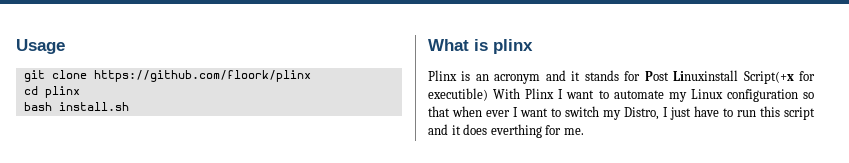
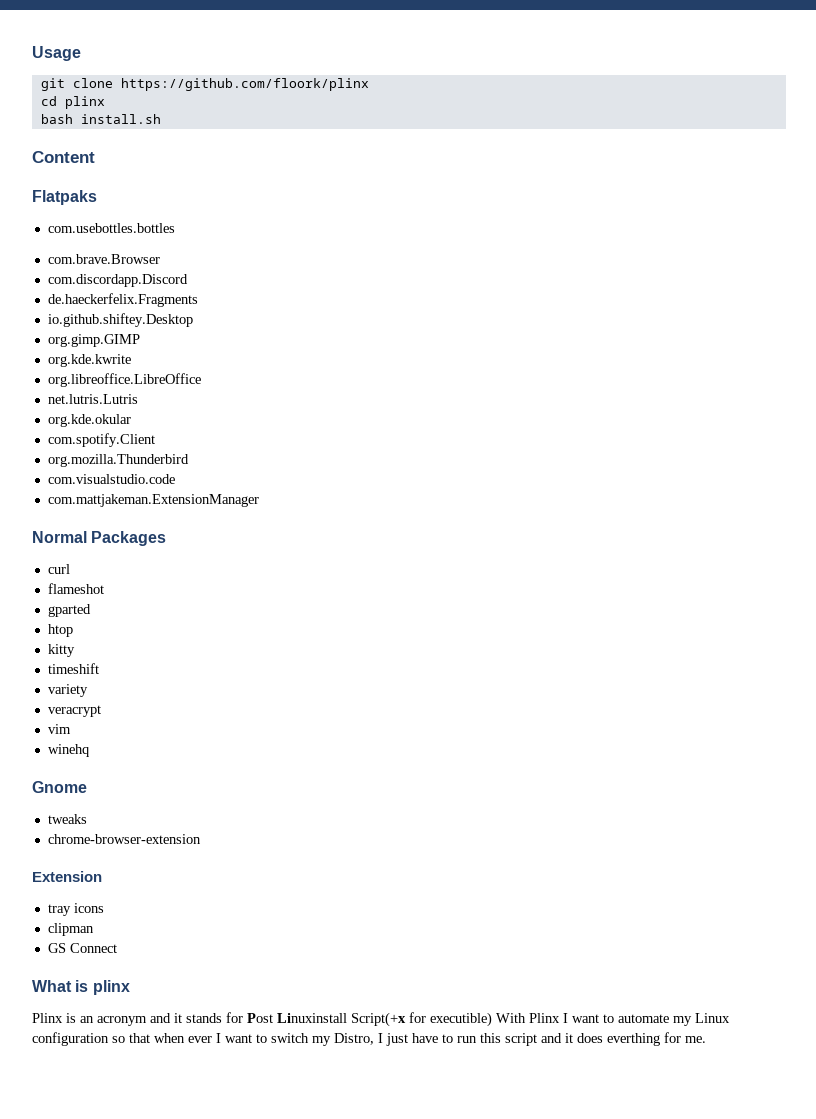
+ Content
+ Flatpaks
+ com.usebottles.bottles
+ com.brave.Browser
+ com.discordapp.Discord
+ de.haeckerfelix.Fragments
+ io.github.shiftey.Desktop
+ org.gimp.GIMP
+ org.kde.kwrite
+ org.libreoffice.LibreOffice
+ net.lutris.Lutris
+ org.kde.okular
+ com.spotify.Client
+ org.mozilla.Thunderbird
+ com.visualstudio.code
+ com.mattjakeman.ExtensionManager
+ Normal Packages
+ curl
+ flameshot
+ gparted
+ htop
+ kitty
+ timeshift
+ variety
+ veracrypt
+ vim
+ winehq
+ Gnome
+ tweaks
+ chrome-browser-extension
+ Extension
+ tray icons
+ clipman
+ GS Connect

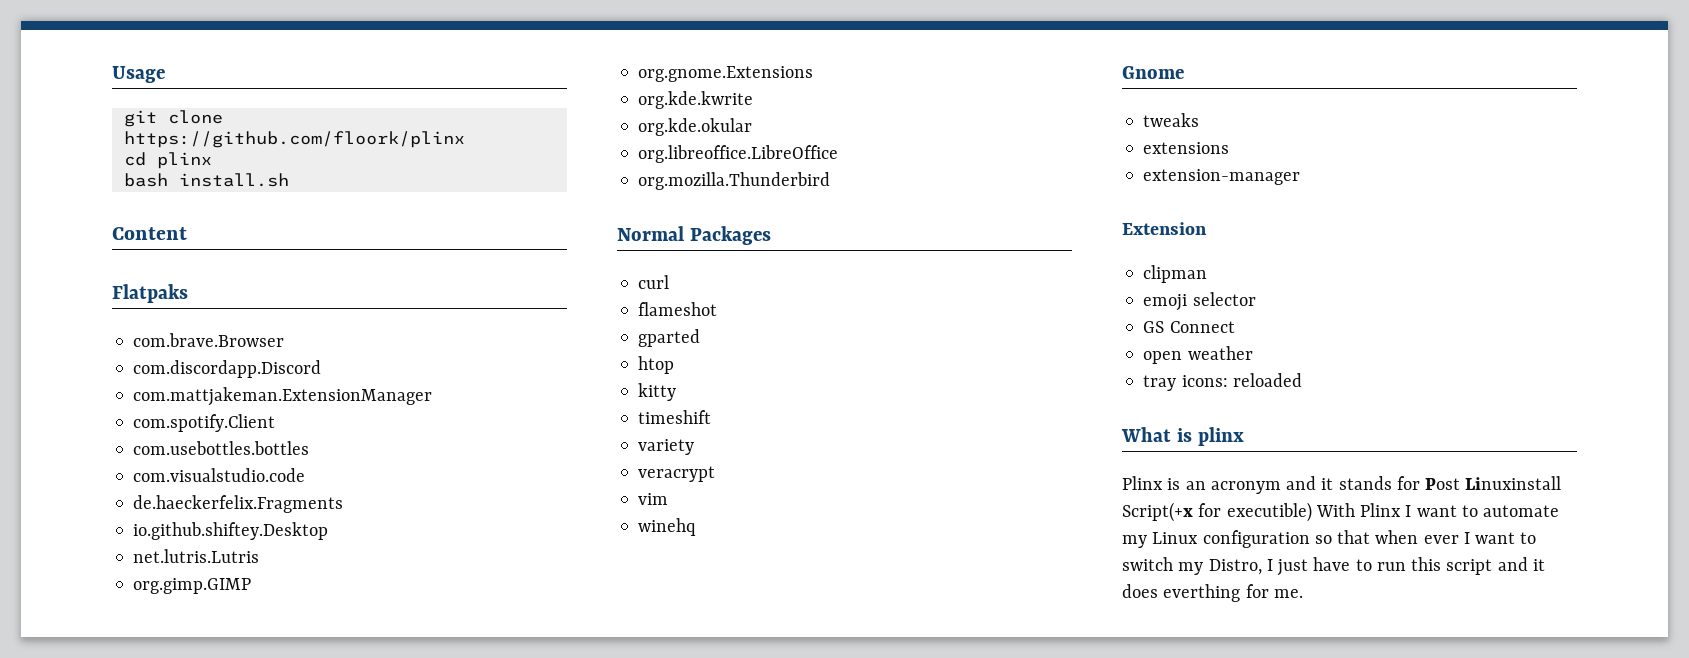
- com.usebottles.bottles
+ com.mattjakeman.ExtensionManager
+ com.spotify.Client
+ com.usebottles.bottles
+ com.visualstudio.code
+ net.lutris.Lutris
+ org.gnome.Extensions
+ org.kde.okular
- net.lutris.Lutris
- org.kde.okular
- com.spotify.Client
- com.visualstudio.code
- com.mattjakeman.ExtensionManager
- chrome-browser-extension
+ extensions
+ extension-manager
- tray icons
  clipman
+ emoji selector
+ open weather
+ tray icons: reloaded

